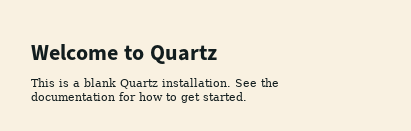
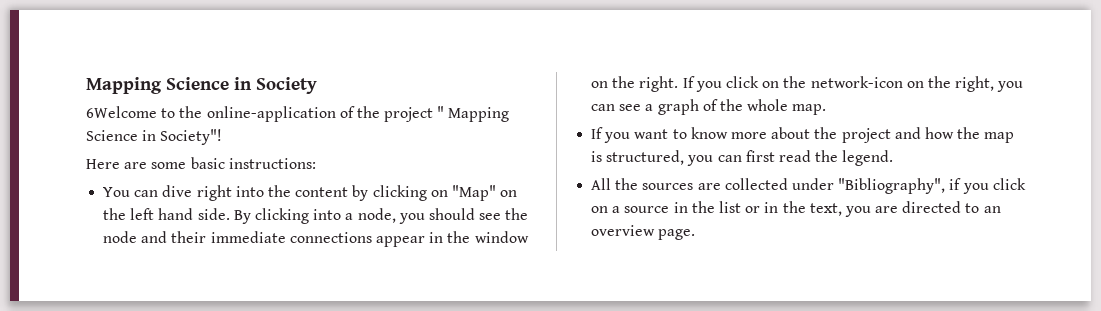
- Welcome to Quartz
- This is a blank Quartz installation. See the documentation for how to get started.
+ Mapping Science in Society
+ 6Welcome to the online-application of the project " Mapping Science in Society"!
+ Here are some basic instructions:
+ You can dive right into the content by clicking on "Map" on the left hand side. By clicking into a node, you should see the node and their immediate connections appear in the window on the right. If you click on the network-icon on the right, you can see a graph of the whole map.
+ If you want to know more about the project and how the map is structured, you can first read the legend.
+ All the sources are collected under "Bibliography", if you click on a source in the list or in the text, you are directed to an overview page.

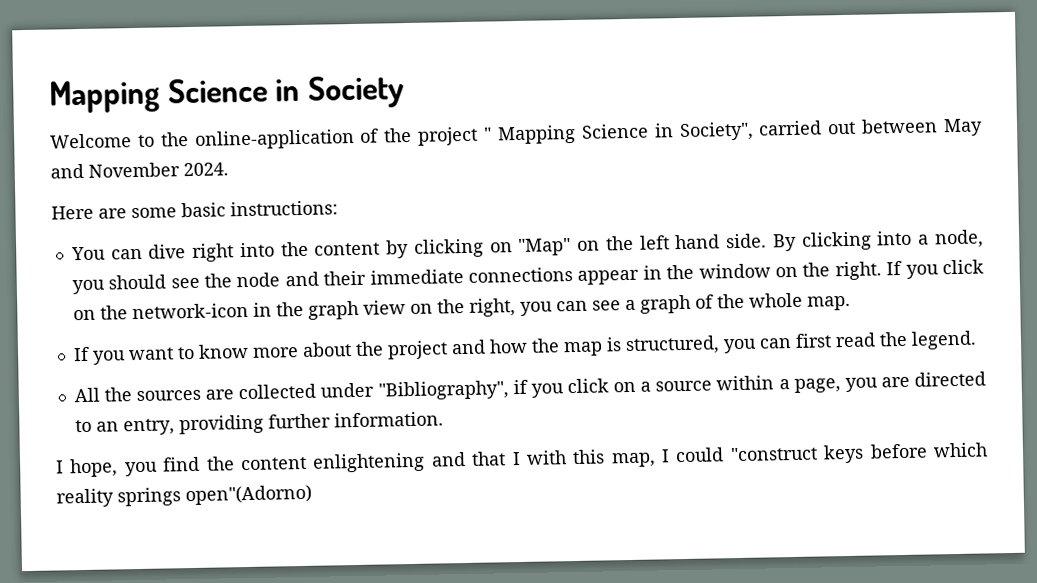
- 6Welcome to the online-application of the project " Mapping Science in Society"!
+ Welcome to the online-application of the project " Mapping Science in Society", carried out between May and November 2024.
- If you click on the network-icon on the right, you can see a graph of the whole map.
+ If you click on the network-icon in the graph view on the right, you can see a graph of the whole map.
- All the sources are collected under "Bibliography", if you click on a source in the list or in the text, you are directed to an overview page.
+ All the sources are collected under "Bibliography", if you click on a source within a page, you are directed to an entry, providing further information.
+ I hope, you find the content enlightening and that I with this map, I could "construct keys before which reality springs open"(Adorno)

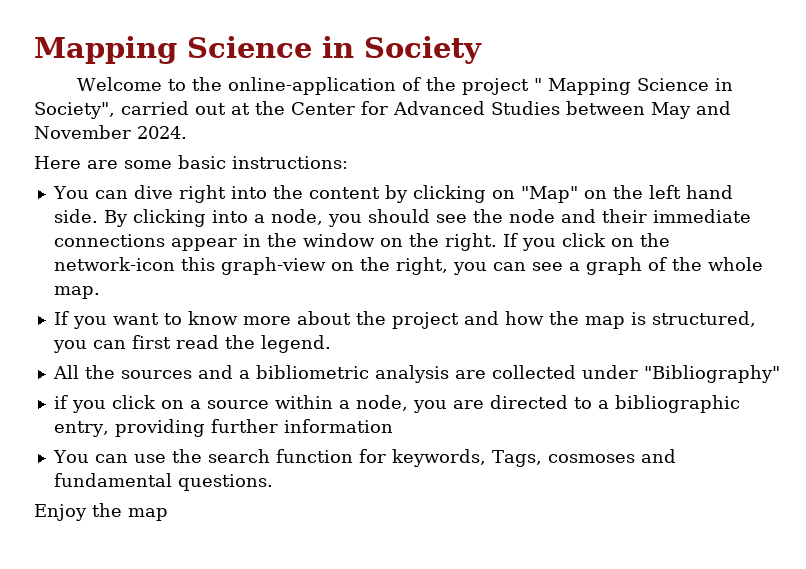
- Welcome to the online-application of the project " Mapping Science in Society", carried out between May and November 2024.
+ Welcome to the online-application of the project " Mapping Science in Society", carried out at the Center for Advanced Studies between May and November 2024.
- If you click on the network-icon in the graph view on the right, you can see a graph of the whole map.
+ If you click on the network-icon this graph-view on the right, you can see a graph of the whole map.
- All the sources are collected under "Bibliography", if you click on a source within a page, you are directed to an entry, providing further information.
- I hope, you find the content enlightening and that I with this map, I could "construct keys before which reality springs open"(Adorno)
+ All the sources and a bibliometric analysis are collected under "Bibliography"
+ if you click on a source within a node, you are directed to a bibliographic entry, providing further information
+ You can use the search function for keywords, Tags, cosmoses and fundamental questions.
+ Enjoy the map

